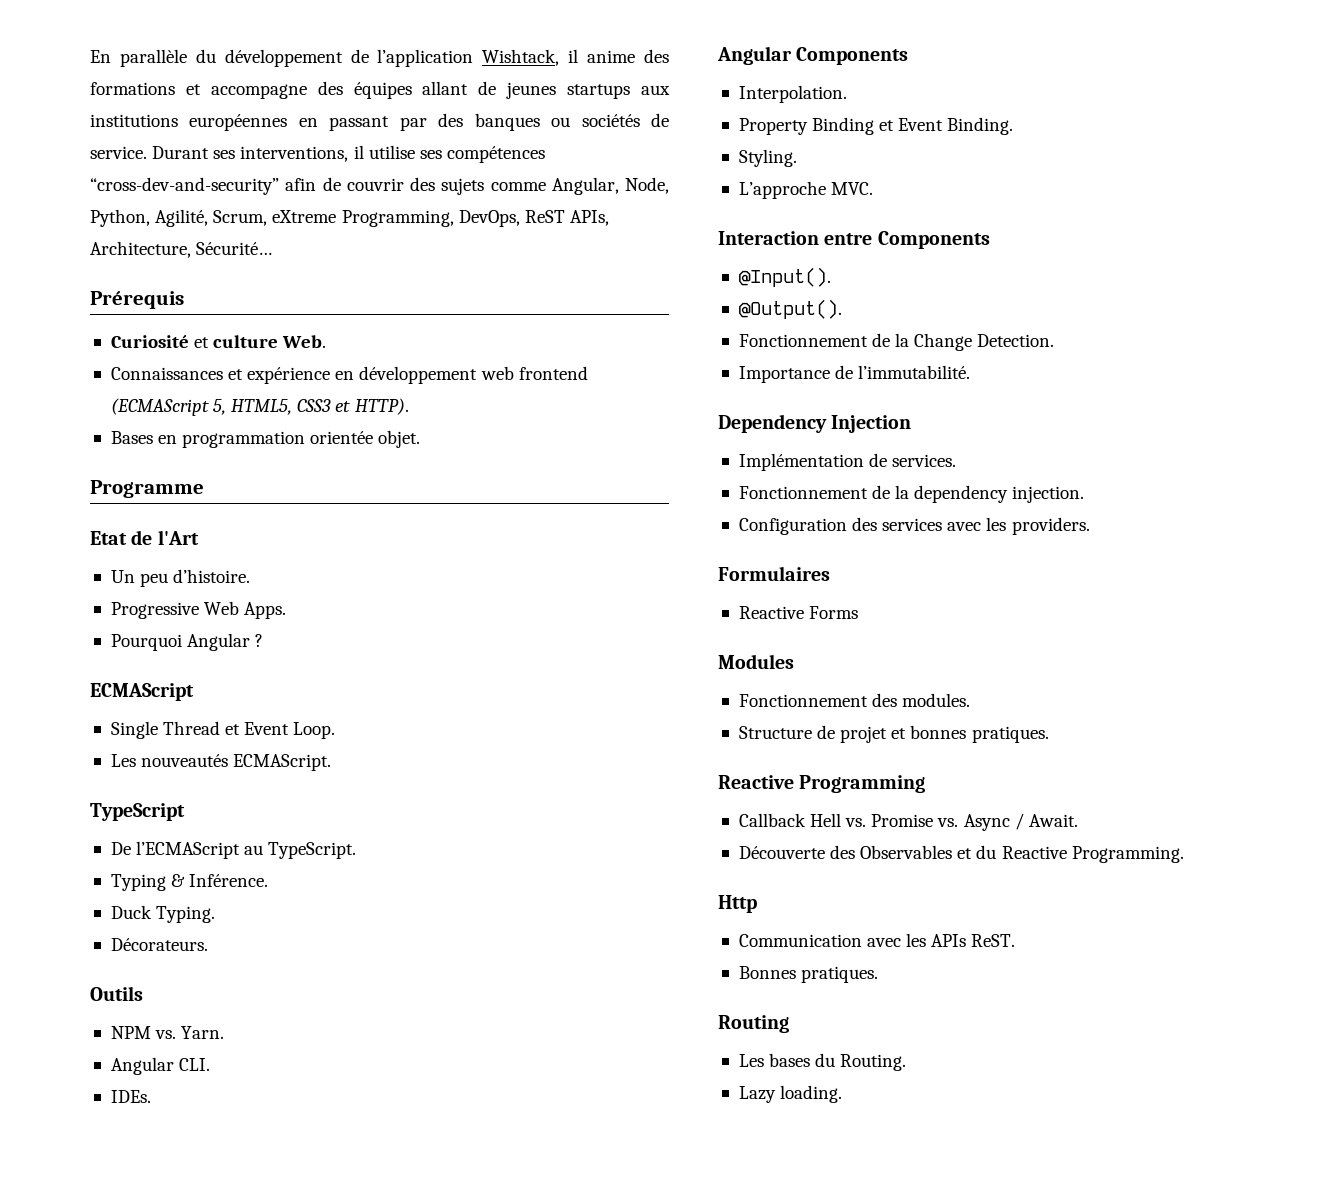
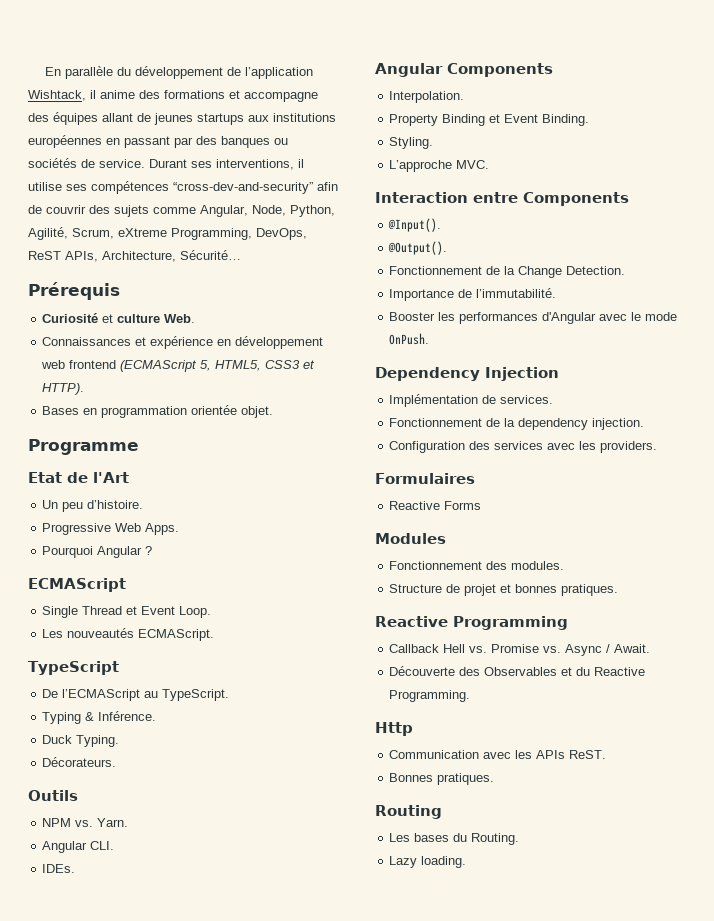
+ Booster les performances d'Angular avec le mode OnPush.

